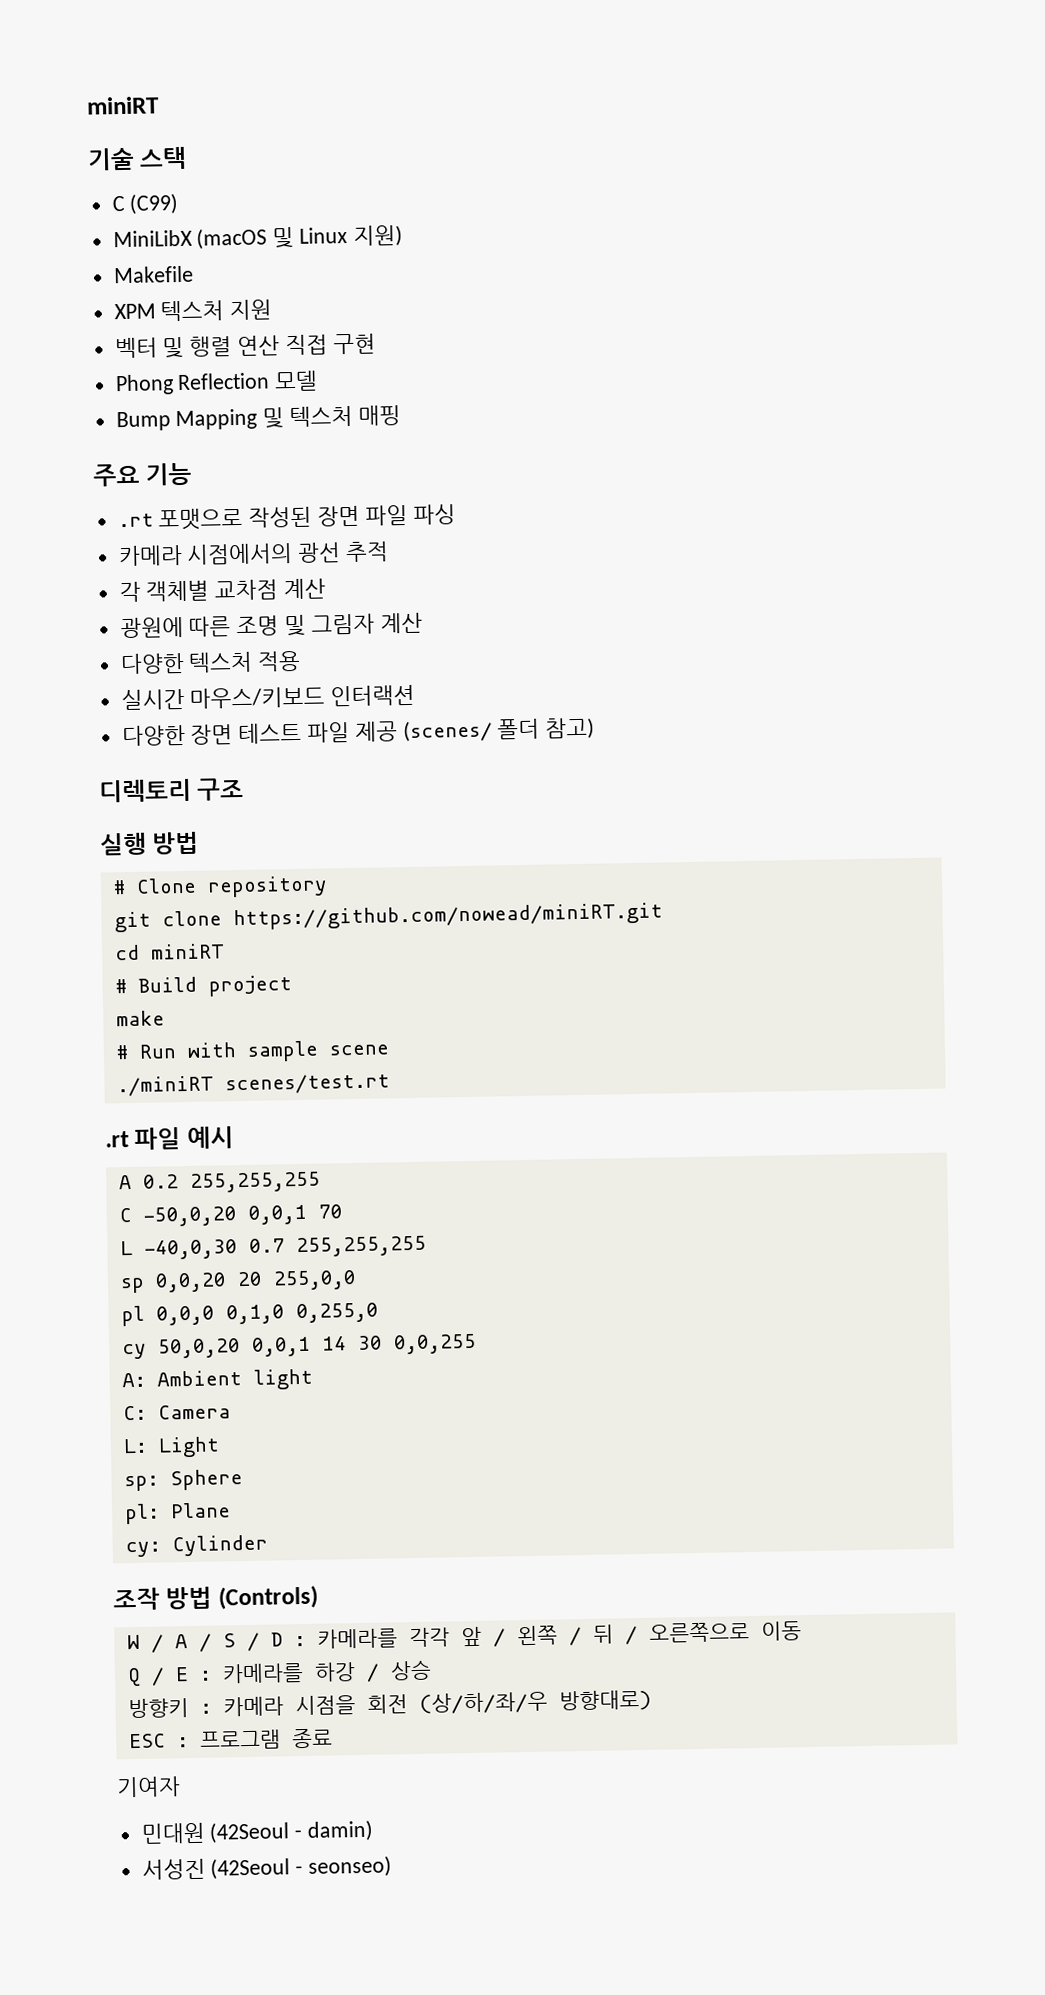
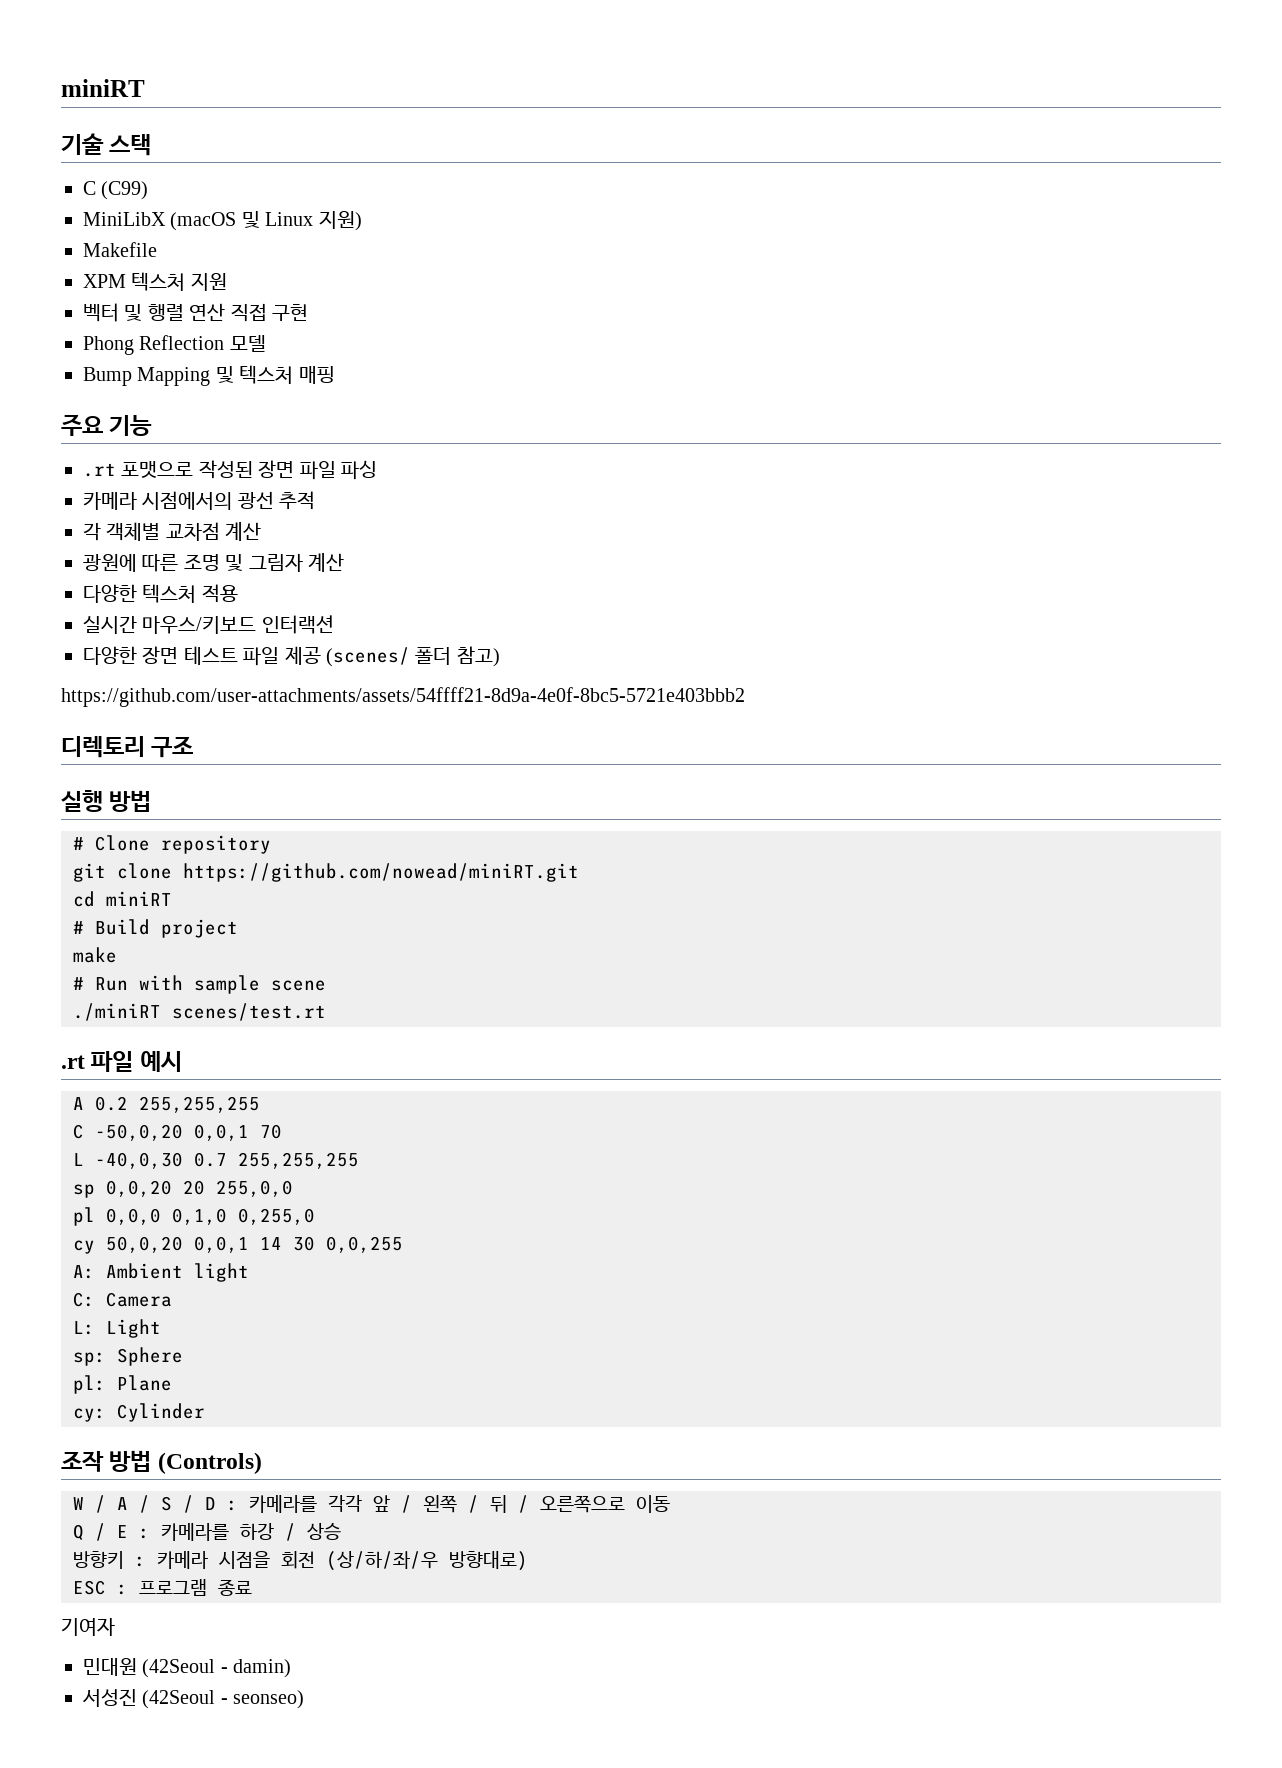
+ https://github.com/user-attachments/assets/54ffff21-8d9a-4e0f-8bc5-5721e403bbb2

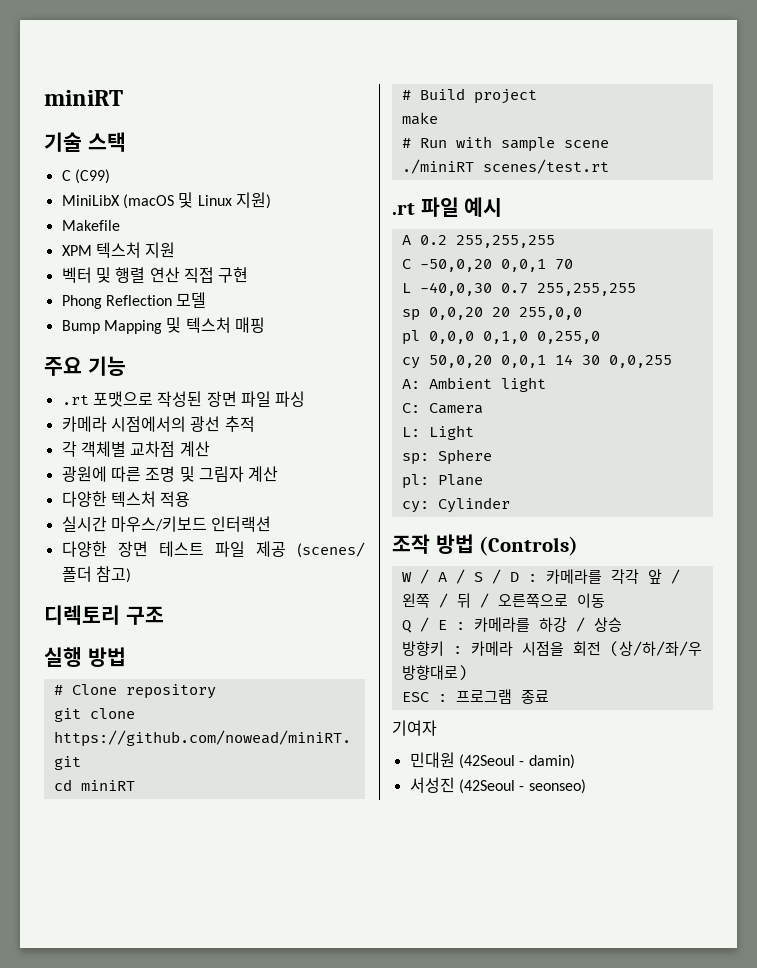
- https://github.com/user-attachments/assets/54ffff21-8d9a-4e0f-8bc5-5721e403bbb2

